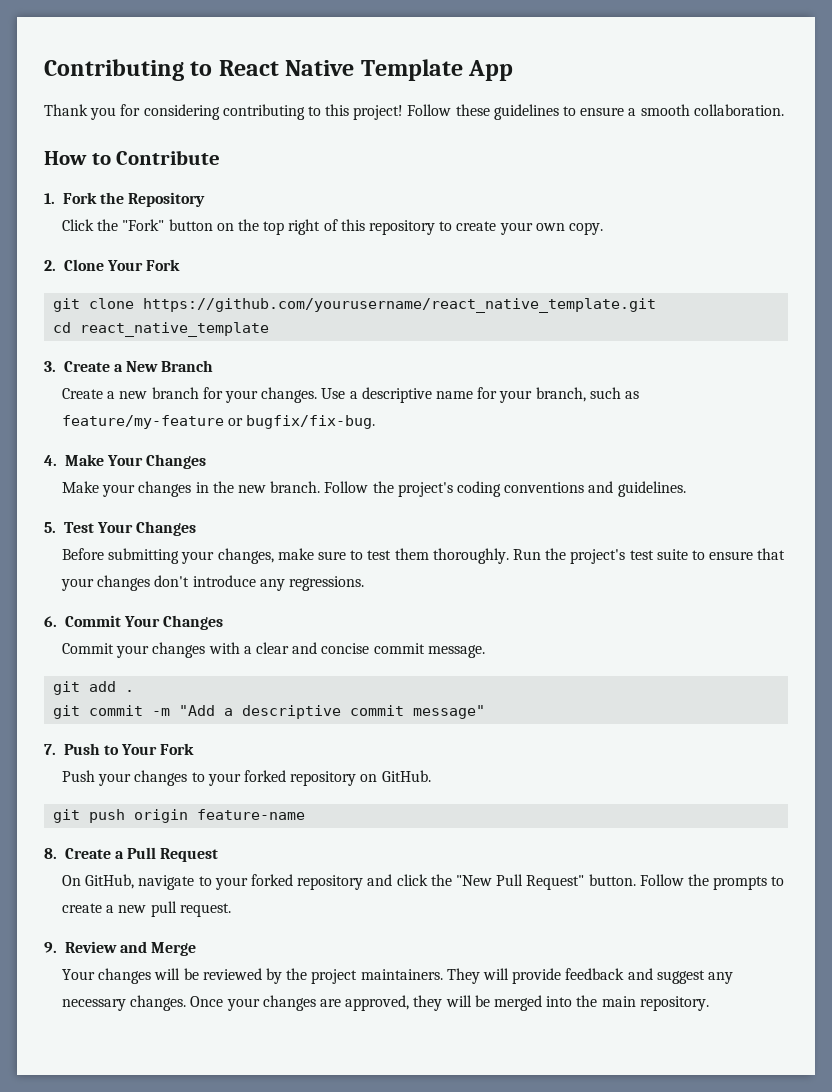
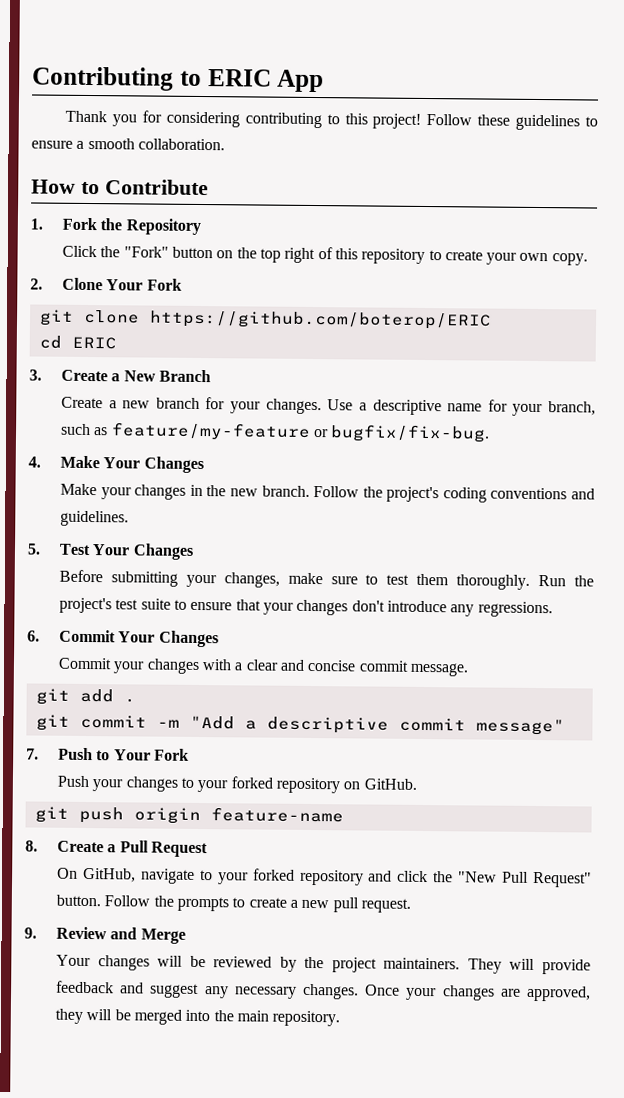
- Contributing to React Native Template App
+ Contributing to ERIC App
- git clone https://github.com/yourusername/react_native_template.git
+ git clone https://github.com/boterop/ERIC
- cd react_native_template
+ cd ERIC

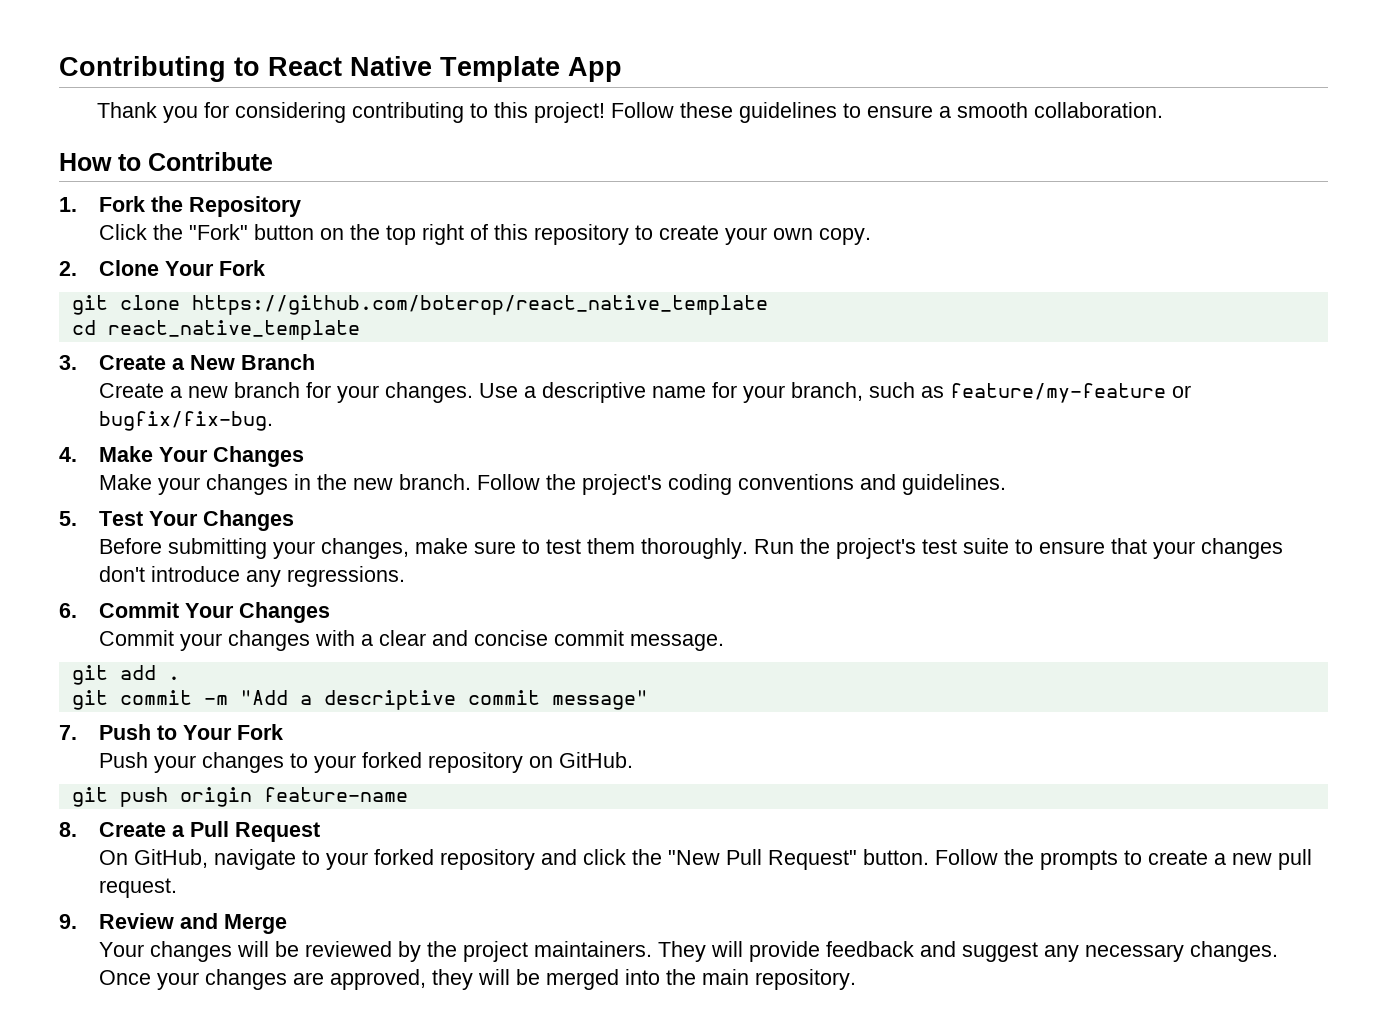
- Contributing to ERIC App
+ Contributing to React Native Template App
- git clone https://github.com/boterop/ERIC
+ git clone https://github.com/boterop/react_native_template
- cd ERIC
+ cd react_native_template

